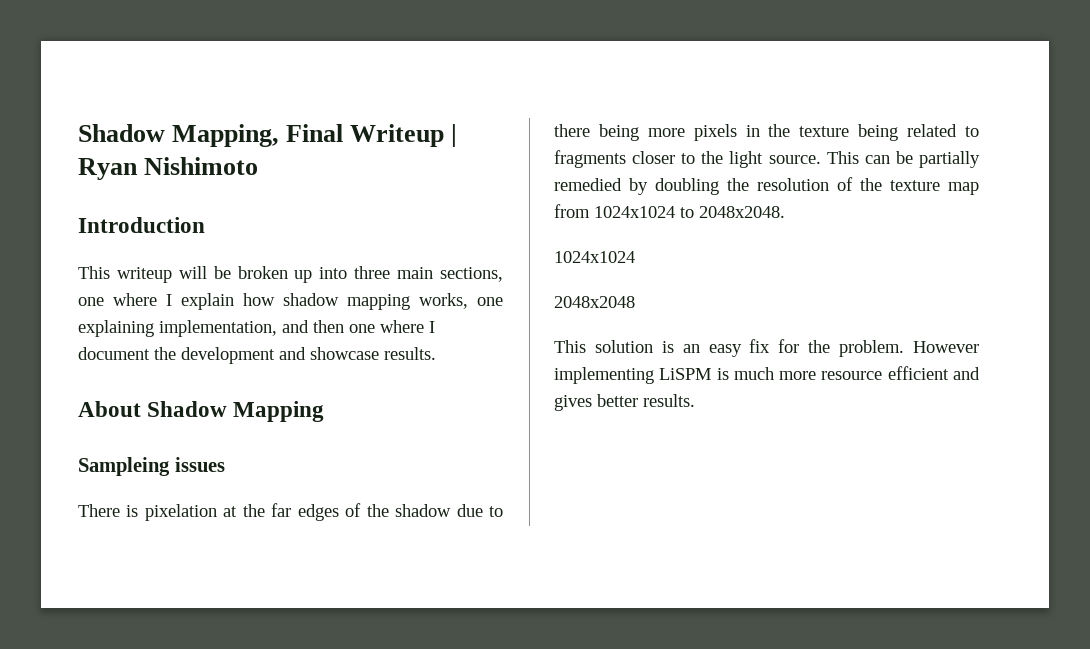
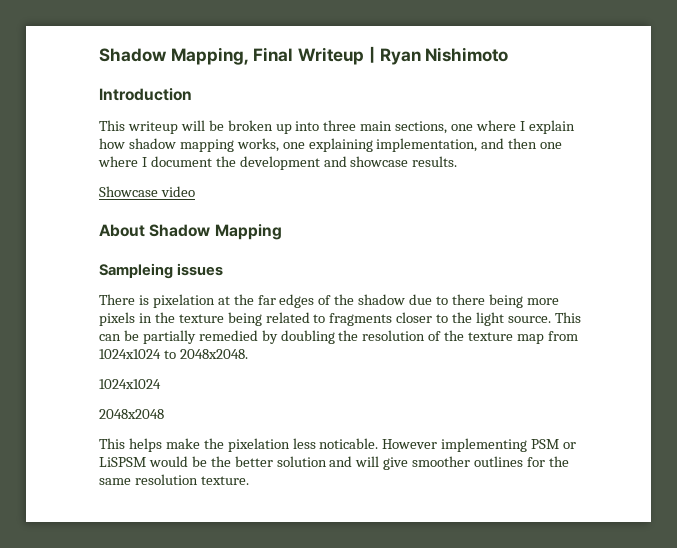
+ Showcase video
- This solution is an easy fix for the problem. However implementing LiSPM is much more resource efficient and gives better results.
+ This helps make the pixelation less noticable. However implementing PSM or LiSPSM would be the better solution and will give smoother outlines for the same resolution texture.

